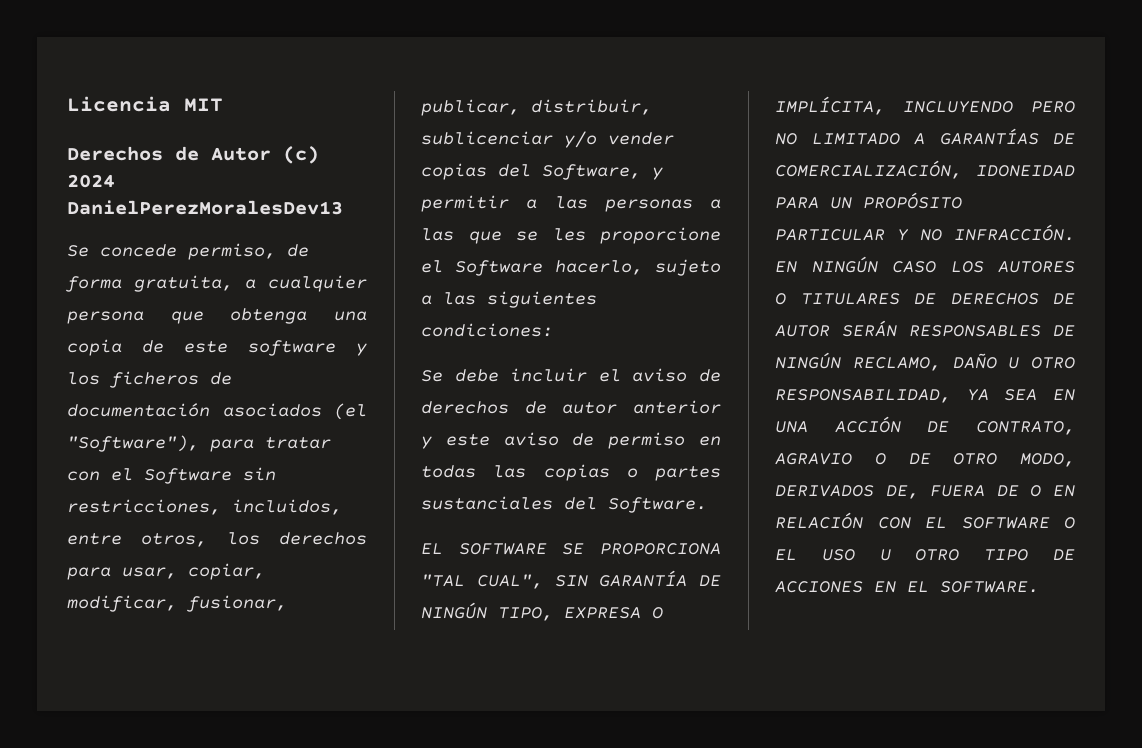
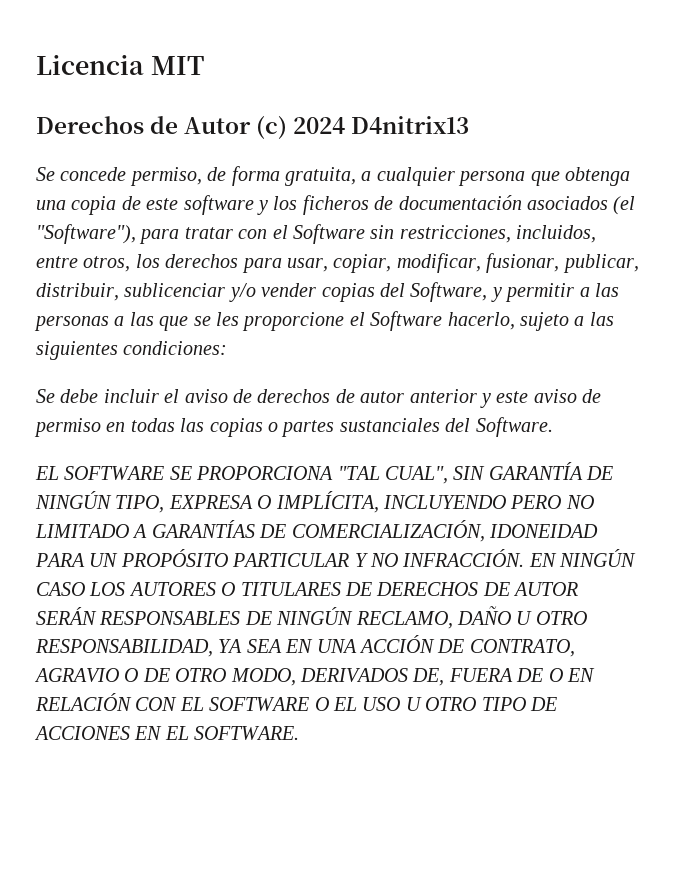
- Derechos de Autor (c) 2024 DanielPerezMoralesDev13
+ Derechos de Autor (c) 2024 D4nitrix13

